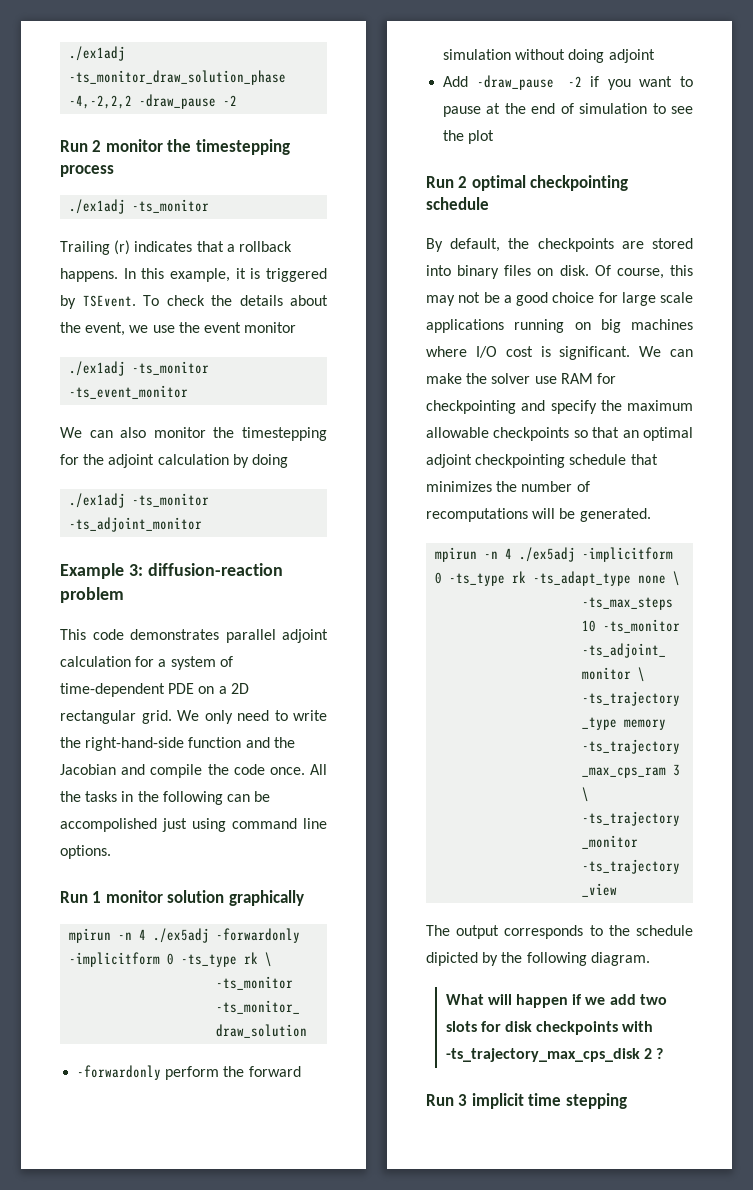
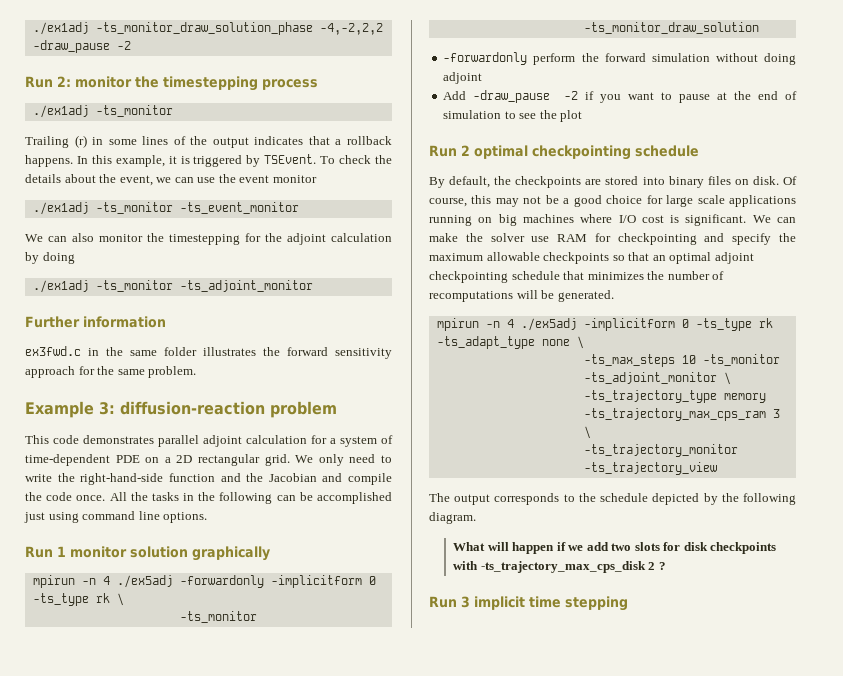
- Run 2 monitor the timestepping process
+ Run 2: monitor the timestepping process
- Trailing (r) indicates that a rollback happens.
+ Trailing (r) in some lines of the output indicates that a rollback happens.
- To check the details about the event, we use the event monitor
+ To check the details about the event, we can use the event monitor
+ Further information
+ ex3fwd.c in the same folder illustrates the forward sensitivity approach for the same problem.
- All the tasks in the following can be accompolished just using command line options.
+ All the tasks in the following can be accomplished just using command line options.
- The output corresponds to the schedule dipicted by the following diagram.
+ The output corresponds to the schedule depicted by the following diagram.

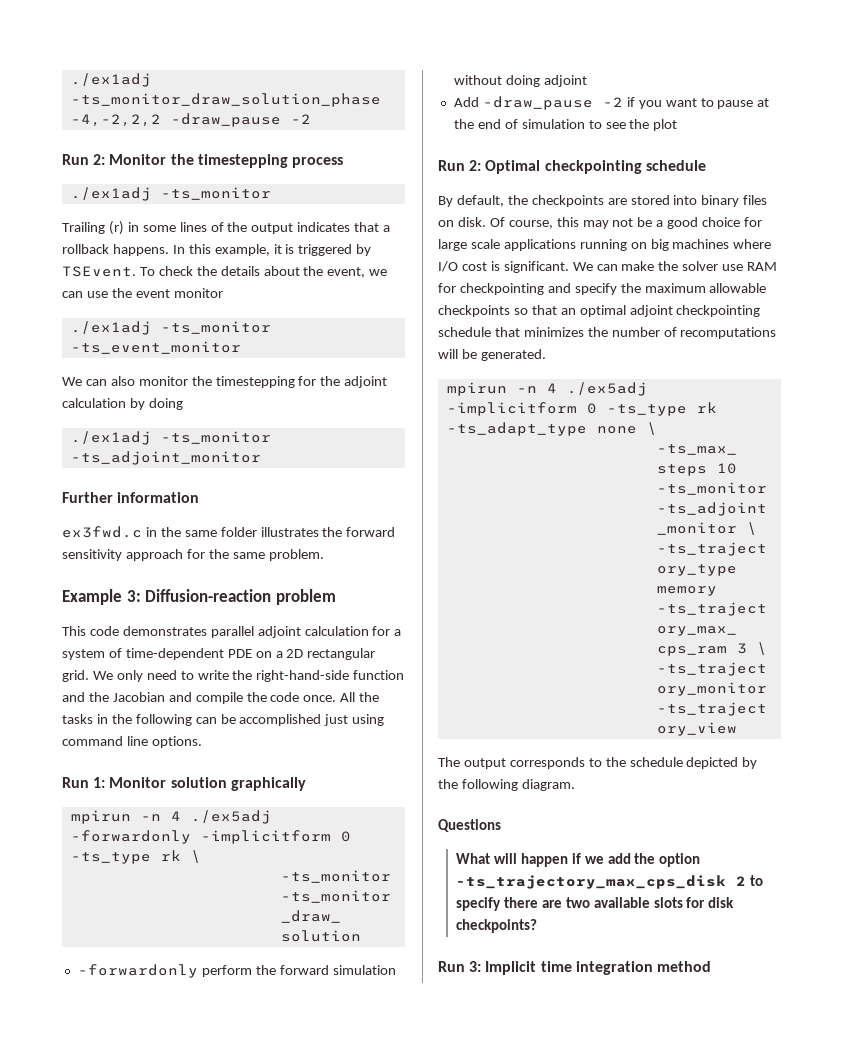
- Run 2: monitor the timestepping process
+ Run 2: Monitor the timestepping process
- Example 3: diffusion-reaction problem
+ Example 3: Diffusion-reaction problem
- Run 1 monitor solution graphically
+ Run 1: Monitor solution graphically
- Run 2 optimal checkpointing schedule
+ Run 2: Optimal checkpointing schedule
+ Questions
- What will happen if we add two slots for disk checkpoints with -ts_trajectory_max_cps_disk 2 ?
- Run 3 implicit time stepping
+ What will happen if we add the option -ts_trajectory_max_cps_disk 2 to specify there are two available slots for disk checkpoints?
+ Run 3: Implicit time integration method

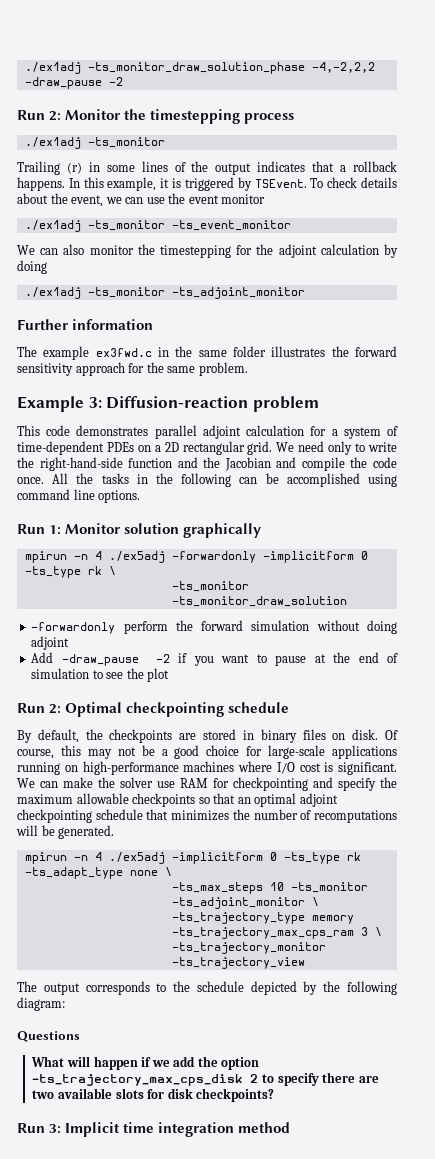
- To check the details about the event, we can use the event monitor
+ To check details about the event, we can use the event monitor
- ex3fwd.c in the same folder illustrates the forward sensitivity approach for the same problem.
+ The example ex3fwd.c in the same folder illustrates the forward sensitivity approach for the same problem.
- This code demonstrates parallel adjoint calculation for a system of time-dependent PDE on a 2D rectangular grid.
+ This code demonstrates parallel adjoint calculation for a system of time-dependent PDEs on a 2D rectangular grid.
- We only need to write the right-hand-side function and the Jacobian and compile the code once.
+ We need only to write the right-hand-side function and the Jacobian and compile the code once.
- All the tasks in the following can be accomplished just using command line options.
+ All the tasks in the following can be accomplished using command line options.
- By default, the checkpoints are stored into binary files on disk.
+ By default, the checkpoints are stored in binary files on disk.
- Of course, this may not be a good choice for large scale applications running on big machines where I/O cost is significant.
+ Of course, this may not be a good choice for large-scale applications running on high-performance machines where I/O cost is significant.
- The output corresponds to the schedule depicted by the following diagram.
+ The output corresponds to the schedule depicted by the following diagram:

